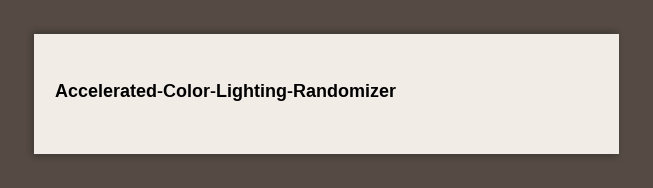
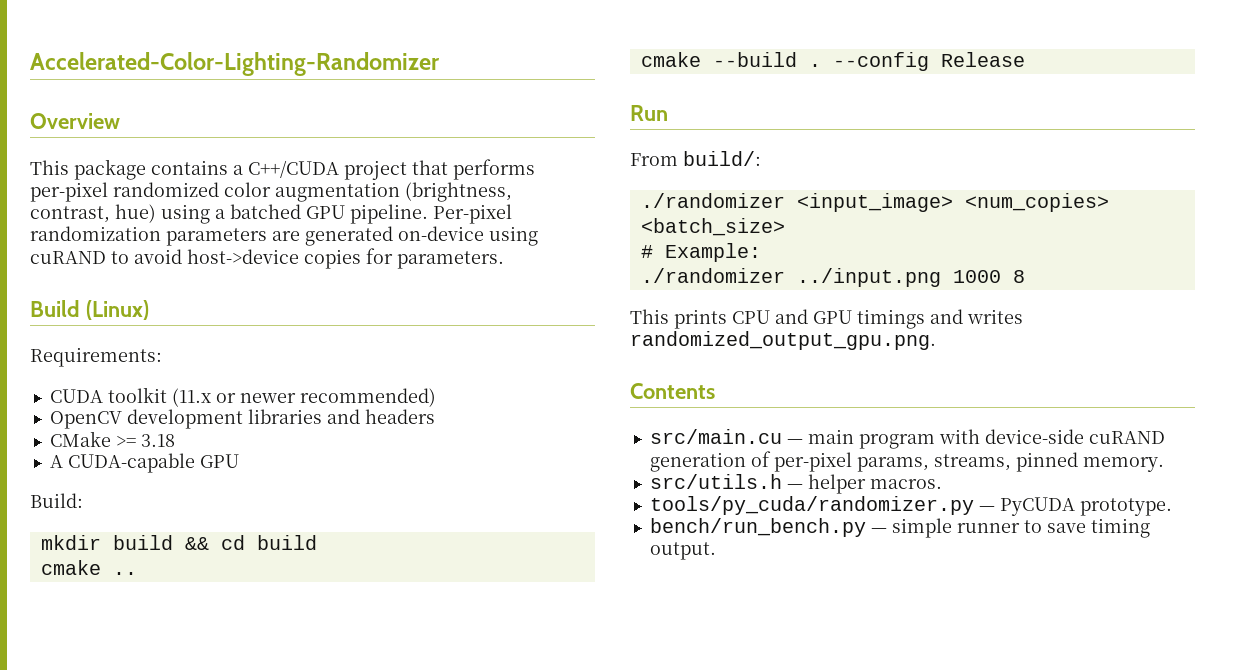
+ Overview
+ This package contains a C++/CUDA project that performs per-pixel randomized color augmentation (brightness, contrast, hue) using a batched GPU pipeline. Per-pixel randomization parameters are generated on-device using cuRAND to avoid host->device copies for parameters.
+ Build (Linux)
+ Requirements:
+ CUDA toolkit (11.x or newer recommended)
+ OpenCV development libraries and headers
+ CMake >= 3.18
+ A CUDA-capable GPU
+ Build:
+ mkdir build && cd build
+ cmake ..
+ cmake --build . --config Release
+ Run
+ From build/:
+ ./randomizer <input_image> <num_copies> <batch_size>
+ # Example:
+ ./randomizer ../input.png 1000 8
+ This prints CPU and GPU timings and writes randomized_output_gpu.png.
+ Contents
+ src/main.cu — main program with device-side cuRAND generation of per-pixel params, streams, pinned memory.
+ src/utils.h — helper macros.
+ tools/py_cuda/randomizer.py — PyCUDA prototype.
+ bench/run_bench.py — simple runner to save timing output.

